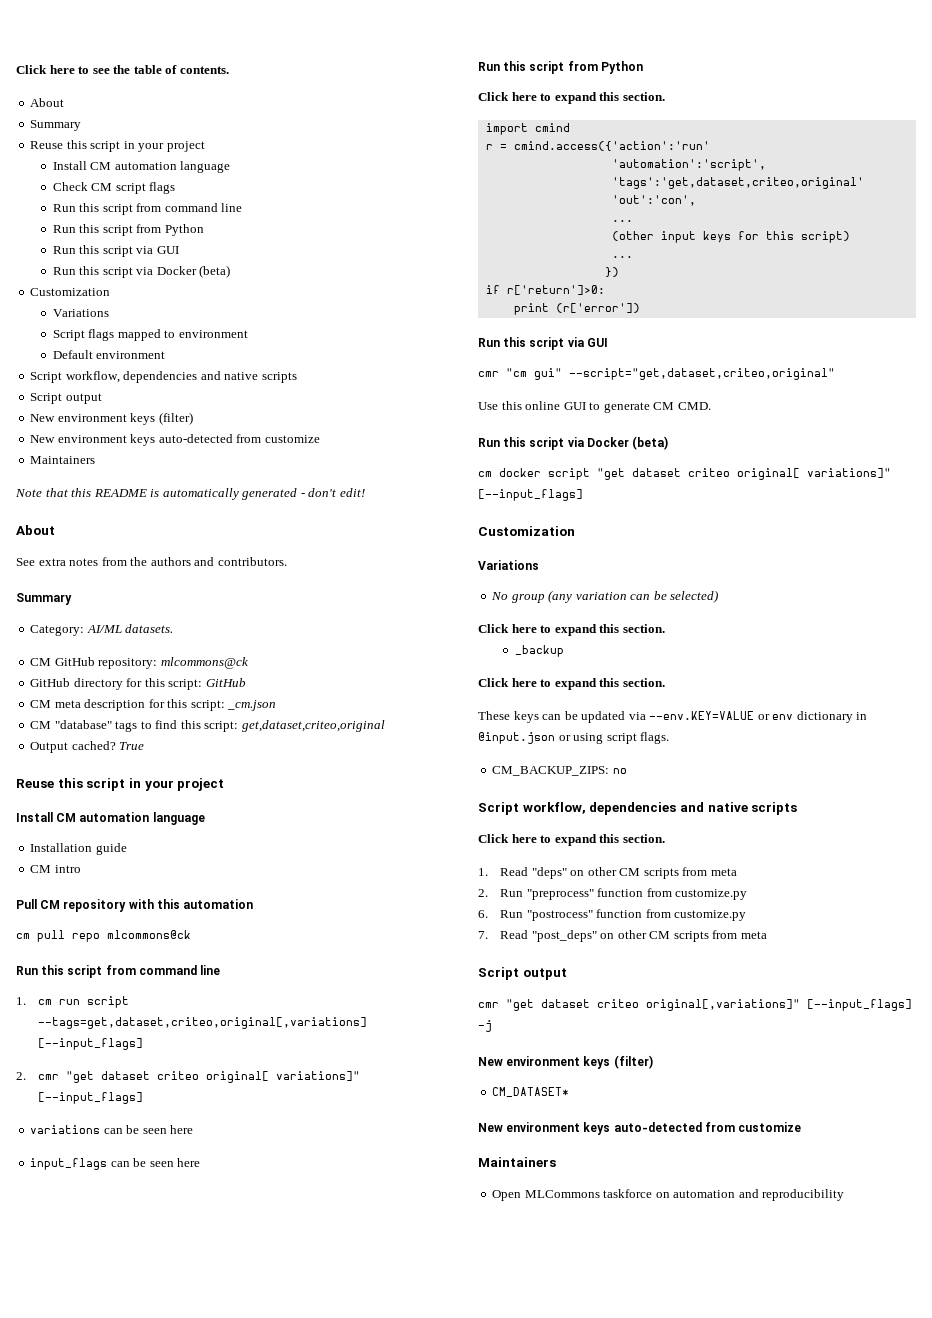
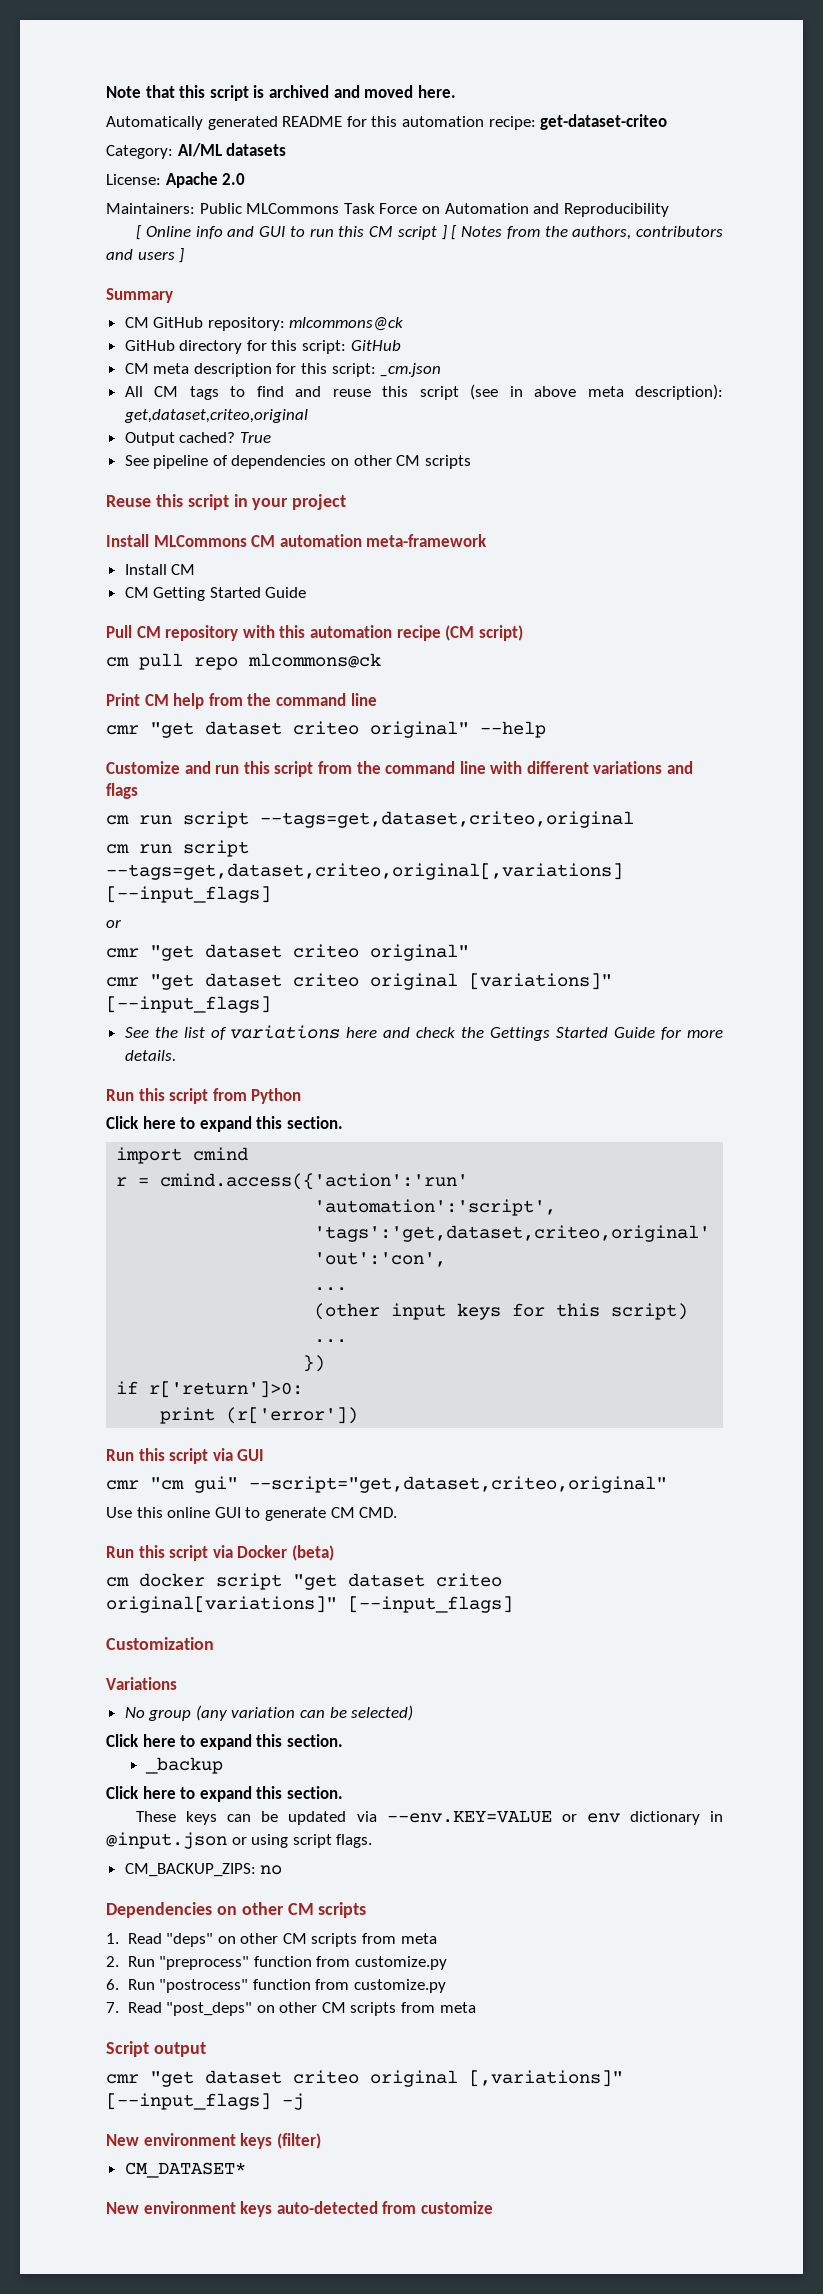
- Click here to see the table of contents.
- About
+ Note that this script is archived and moved here.
+ Automatically generated README for this automation recipe: get-dataset-criteo
+ Category: AI/ML datasets
+ License: Apache 2.0
+ Maintainers: Public MLCommons Task Force on Automation and Reproducibility
+ [ Online info and GUI to run this CM script ] [ Notes from the authors, contributors and users ]
  Summary
- Reuse this script in your project
- Install CM automation language
- Check CM script flags
- Run this script from command line
- Run this script from Python
- Run this script via GUI
- Run this script via Docker (beta)
- Customization
- Variations
- Script flags mapped to environment
- Default environment
- Script workflow, dependencies and native scripts
- Script output
- New environment keys (filter)
- New environment keys auto-detected from customize
- Maintainers
- Note that this README is automatically generated - don't edit!
- About
- See extra notes from the authors and contributors.
- Summary
- Category: AI/ML datasets.
- CM "database" tags to find this script: get,dataset,criteo,original
+ All CM tags to find and reuse this script (see in above meta description): get,dataset,criteo,original
  Output cached? True
+ See pipeline of dependencies on other CM scripts
  Reuse this script in your project
- Install CM automation language
- Installation guide
- CM intro
+ Install MLCommons CM automation meta-framework
+ Install CM
+ CM Getting Started Guide
- Pull CM repository with this automation
+ Pull CM repository with this automation recipe (CM script)
  cm pull repo mlcommons@ck
- Run this script from command line
- 1. cm run script --tags=get,dataset,criteo,original[,variations] [--input_flags]
- 2. cmr "get dataset criteo original[ variations]" [--input_flags]
- variations can be seen here
- input_flags can be seen here
+ Print CM help from the command line
+ cmr "get dataset criteo original" --help
+ Customize and run this script from the command line with different variations and flags
+ cm run script --tags=get,dataset,criteo,original
+ cm run script --tags=get,dataset,criteo,original[,variations] [--input_flags]
+ or
+ cmr "get dataset criteo original"
+ cmr "get dataset criteo original [variations]" [--input_flags]
+ See the list of variations here and check the Gettings Started Guide for more details.
- cm docker script "get dataset criteo original[ variations]" [--input_flags]
+ cm docker script "get dataset criteo original[variations]" [--input_flags]
  CM_BACKUP_ZIPS: no
- Script workflow, dependencies and native scripts
- Click here to expand this section.
+ Dependencies on other CM scripts
- cmr "get dataset criteo original[,variations]" [--input_flags] -j
+ cmr "get dataset criteo original [,variations]" [--input_flags] -j
  CM_DATASET*
  New environment keys auto-detected from customize
- Maintainers
- Open MLCommons taskforce on automation and reproducibility

